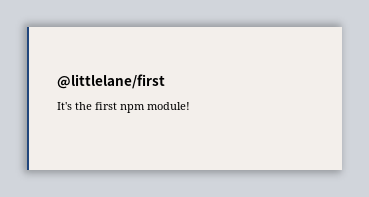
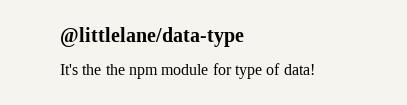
- @littlelane/first
+ @littlelane/data-type
- It's the first npm module!
+ It's the the npm module for type of data!

